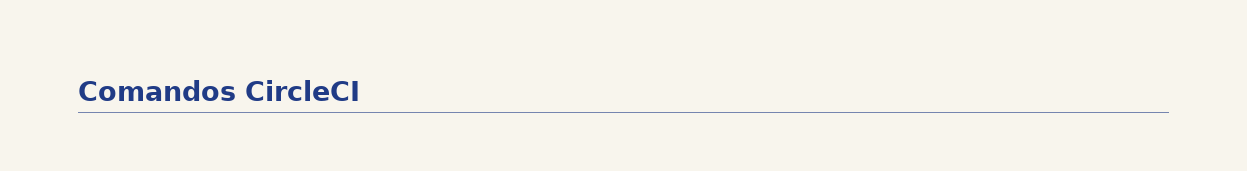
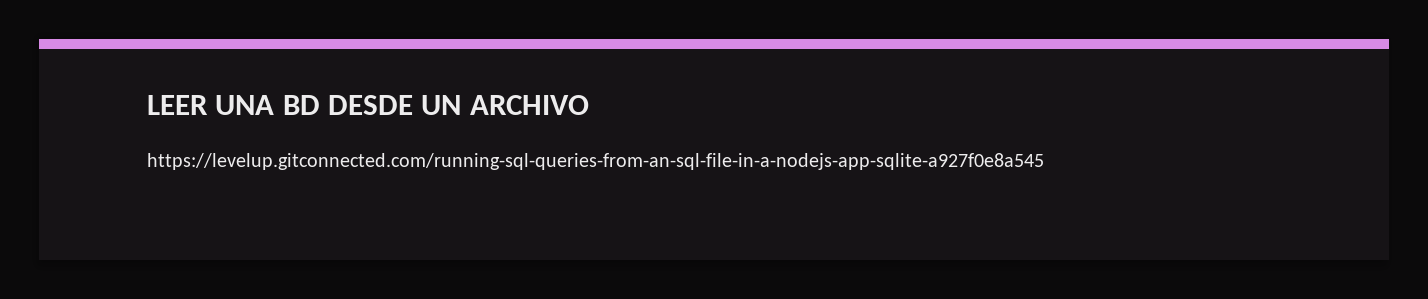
- Comandos CircleCI
+ LEER UNA BD DESDE UN ARCHIVO
+ https://levelup.gitconnected.com/running-sql-queries-from-an-sql-file-in-a-nodejs-app-sqlite-a927f0e8a545

